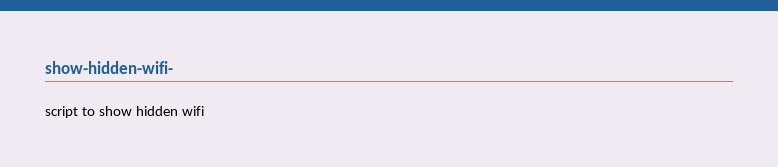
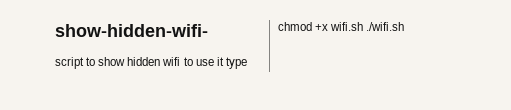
- script to show hidden wifi
+ script to show hidden wifi to use it type chmod +x wifi.sh ./wifi.sh

